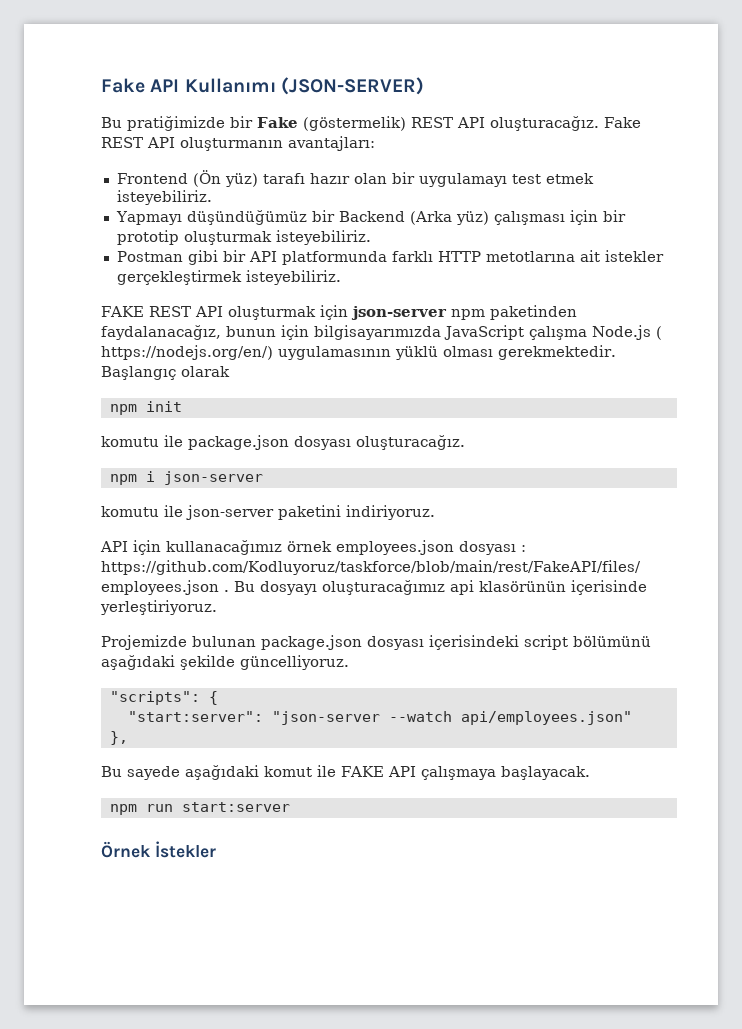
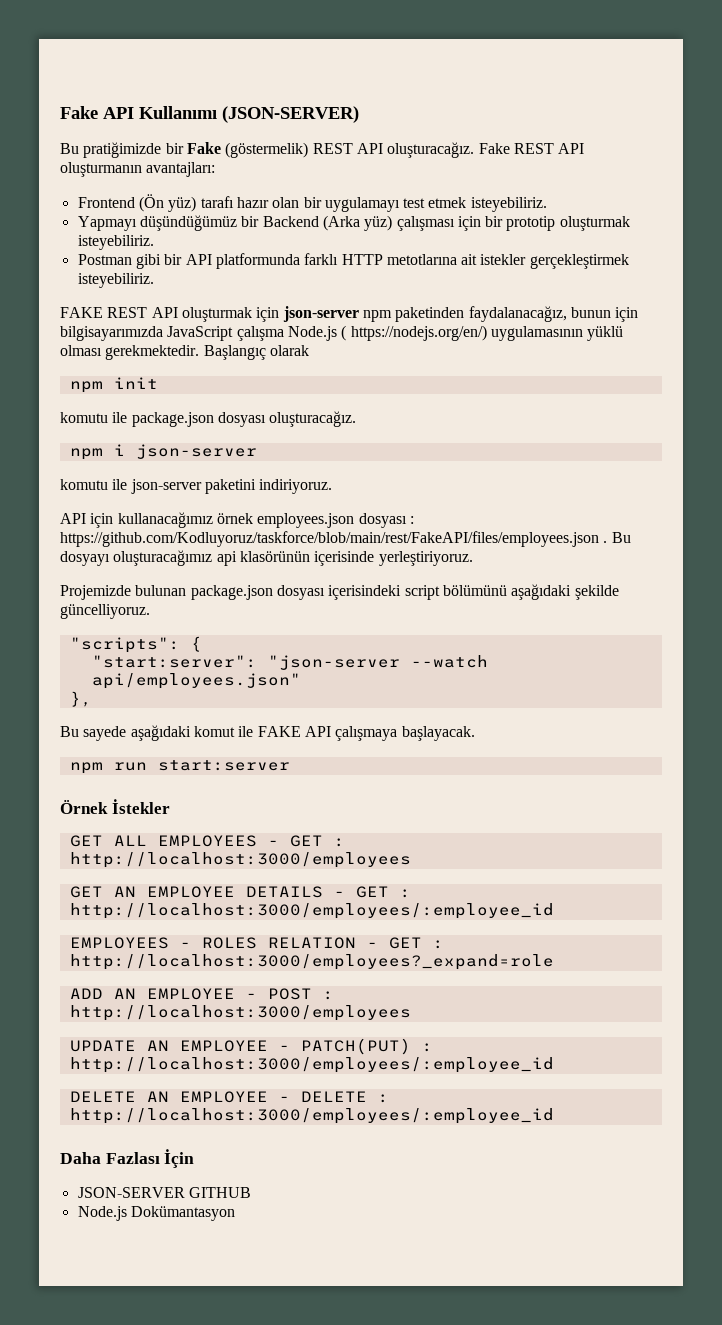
+ GET ALL EMPLOYEES - GET : http://localhost:3000/employees
+ GET AN EMPLOYEE DETAILS - GET : http://localhost:3000/employees/:employee_id
+ EMPLOYEES - ROLES RELATION - GET : http://localhost:3000/employees?_expand=role
+ ADD AN EMPLOYEE - POST : http://localhost:3000/employees
+ UPDATE AN EMPLOYEE - PATCH(PUT) : http://localhost:3000/employees/:employee_id
+ DELETE AN EMPLOYEE - DELETE : http://localhost:3000/employees/:employee_id
+ Daha Fazlası İçin
+ JSON-SERVER GITHUB
+ Node.js Dokümantasyon

